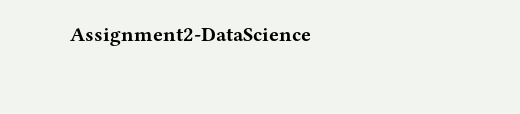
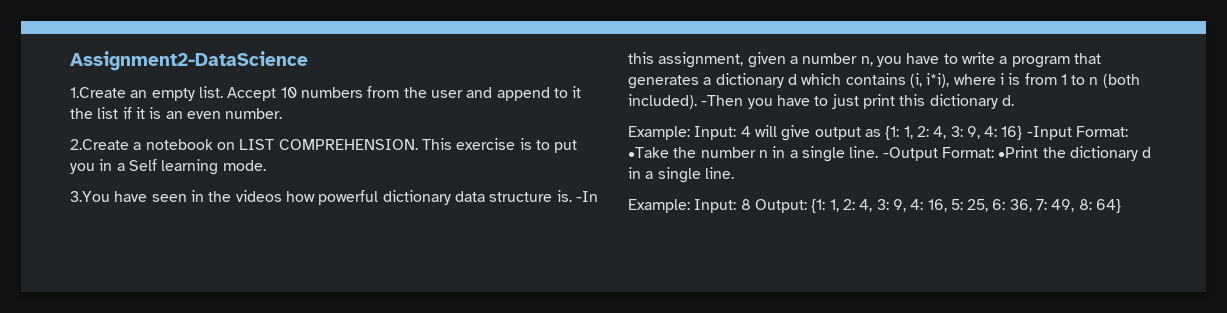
+ 1.Create an empty list. Accept 10 numbers from the user and append to it the list if it is an even number.
+ 2.Create a notebook on LIST COMPREHENSION. This exercise is to put you in a Self learning mode.
+ 3.You have seen in the videos how powerful dictionary data structure is. -In this assignment, given a number n, you have to write a program that generates a dictionary d which contains (i, i*i), where i is from 1 to n (both included). -Then you have to just print this dictionary d.
+ Example: Input: 4 will give output as {1: 1, 2: 4, 3: 9, 4: 16} -Input Format: •Take the number n in a single line. -Output Format: •Print the dictionary d in a single line.
+ Example: Input: 8 Output: {1: 1, 2: 4, 3: 9, 4: 16, 5: 25, 6: 36, 7: 49, 8: 64}

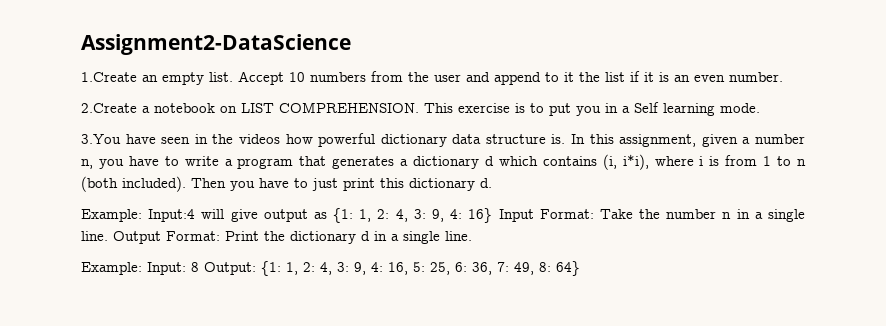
- -In this assignment, given a number n, you have to write a program that generates a dictionary d which contains (i, i*i), where i is from 1 to n (both included).
+ In this assignment, given a number n, you have to write a program that generates a dictionary d which contains (i, i*i), where i is from 1 to n (both included).
- -Then you have to just print this dictionary d.
+ Then you have to just print this dictionary d.
- Example: Input: 4 will give output as {1: 1, 2: 4, 3: 9, 4: 16} -Input Format: •Take the number n in a single line.
+ Example: Input:4 will give output as {1: 1, 2: 4, 3: 9, 4: 16} Input Format: Take the number n in a single line.
- -Output Format: •Print the dictionary d in a single line.
+ Output Format: Print the dictionary d in a single line.

